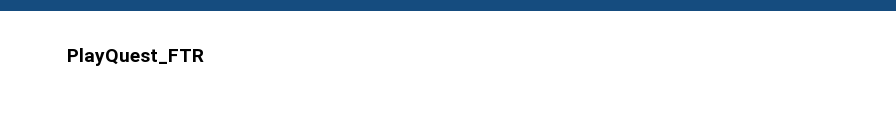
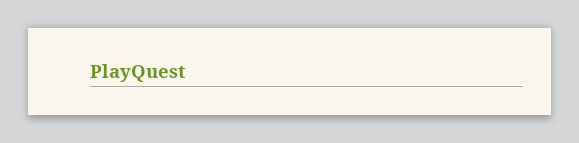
- PlayQuest_FTR
+ PlayQuest

